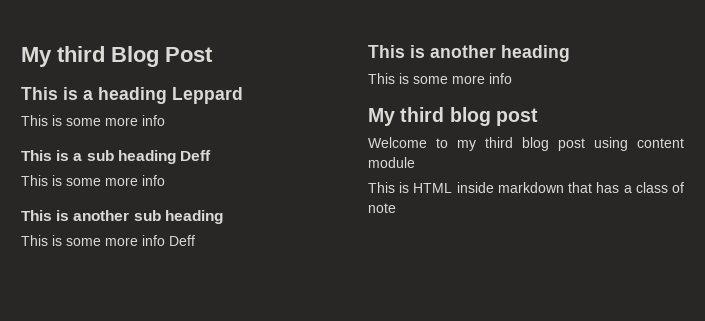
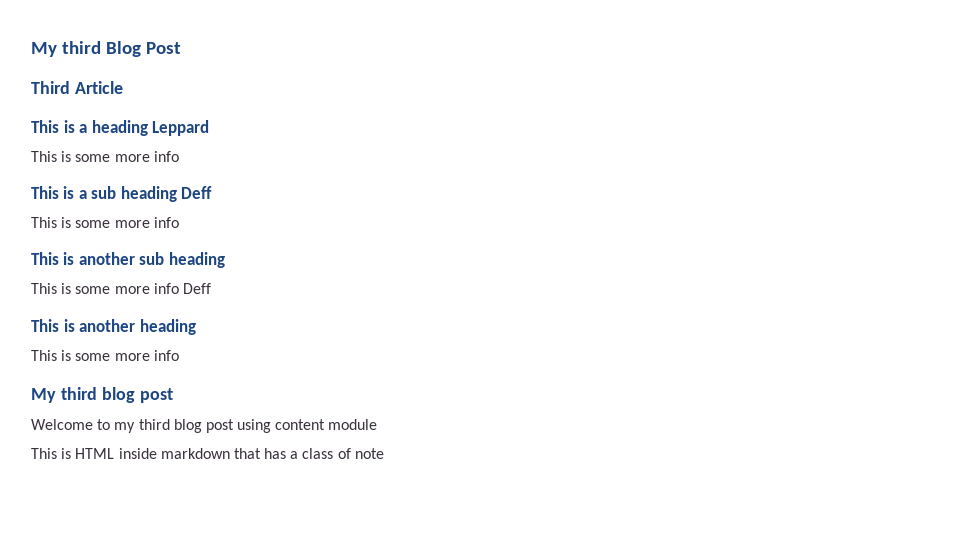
+ Third Article

